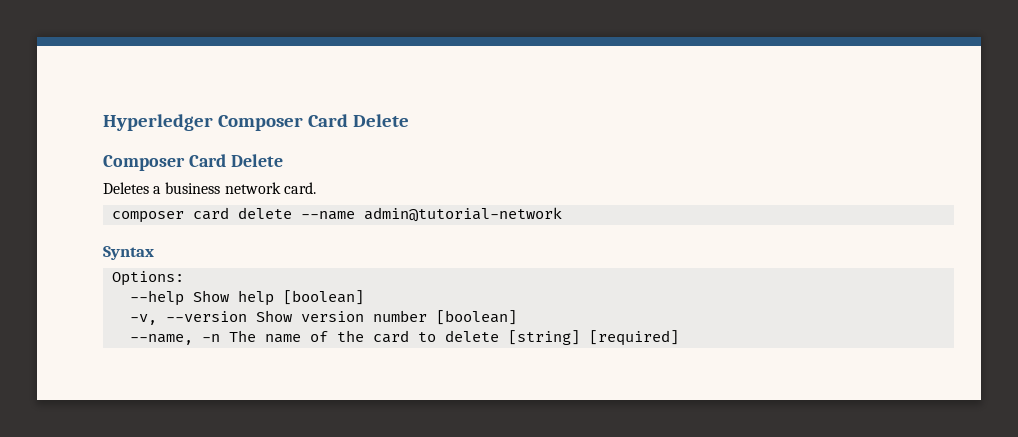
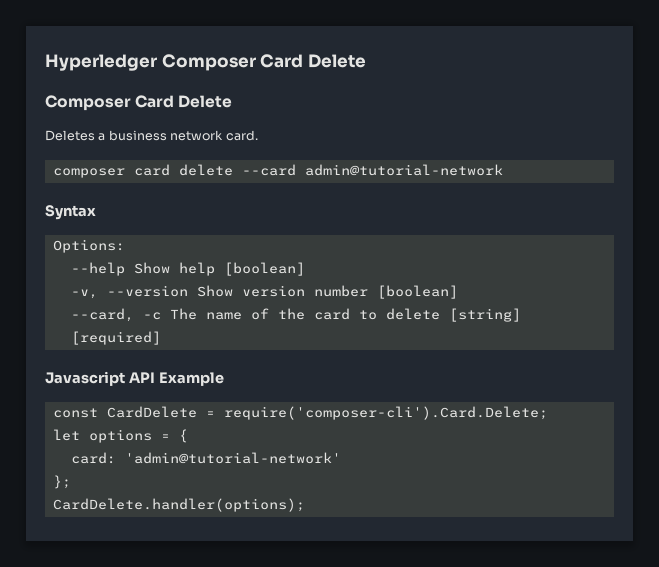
- composer card delete --name admin@tutorial-network
+ composer card delete --card admin@tutorial-network
- --name, -n The name of the card to delete [string] [required]
+ --card, -c The name of the card to delete [string] [required]
+ Javascript API Example
+ const CardDelete = require('composer-cli').Card.Delete;
+ let options = {
+ card: 'admin@tutorial-network'
+ };
+ CardDelete.handler(options);

